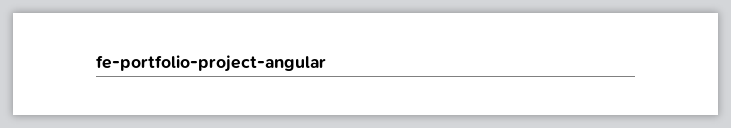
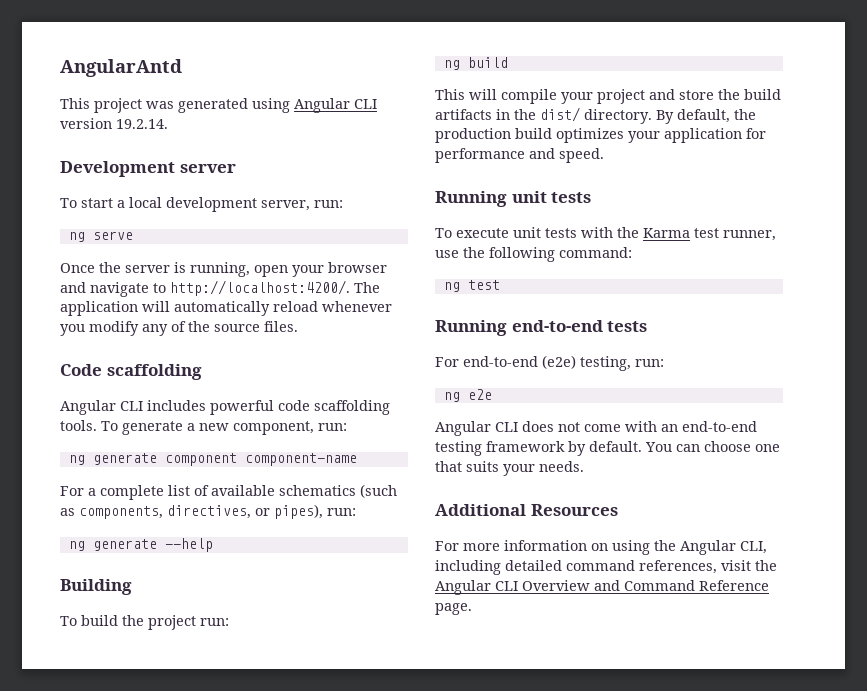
- fe-portfolio-project-angular
+ AngularAntd
+ This project was generated using Angular CLI version 19.2.14.
+ Development server
+ To start a local development server, run:
+ ng serve
+ Once the server is running, open your browser and navigate to http://localhost:4200/. The application will automatically reload whenever you modify any of the source files.
+ Code scaffolding
+ Angular CLI includes powerful code scaffolding tools. To generate a new component, run:
+ ng generate component component-name
+ For a complete list of available schematics (such as components, directives, or pipes), run:
+ ng generate --help
+ Building
+ To build the project run:
+ ng build
+ This will compile your project and store the build artifacts in the dist/ directory. By default, the production build optimizes your application for performance and speed.
+ Running unit tests
+ To execute unit tests with the Karma test runner, use the following command:
+ ng test
+ Running end-to-end tests
+ For end-to-end (e2e) testing, run:
+ ng e2e
+ Angular CLI does not come with an end-to-end testing framework by default. You can choose one that suits your needs.
+ Additional Resources
+ For more information on using the Angular CLI, including detailed command references, visit the Angular CLI Overview and Command Reference page.

